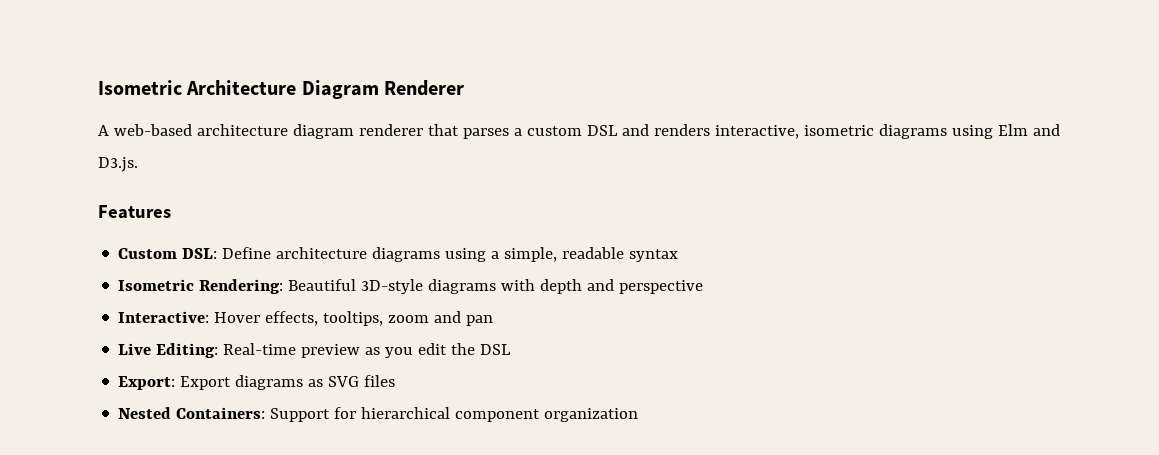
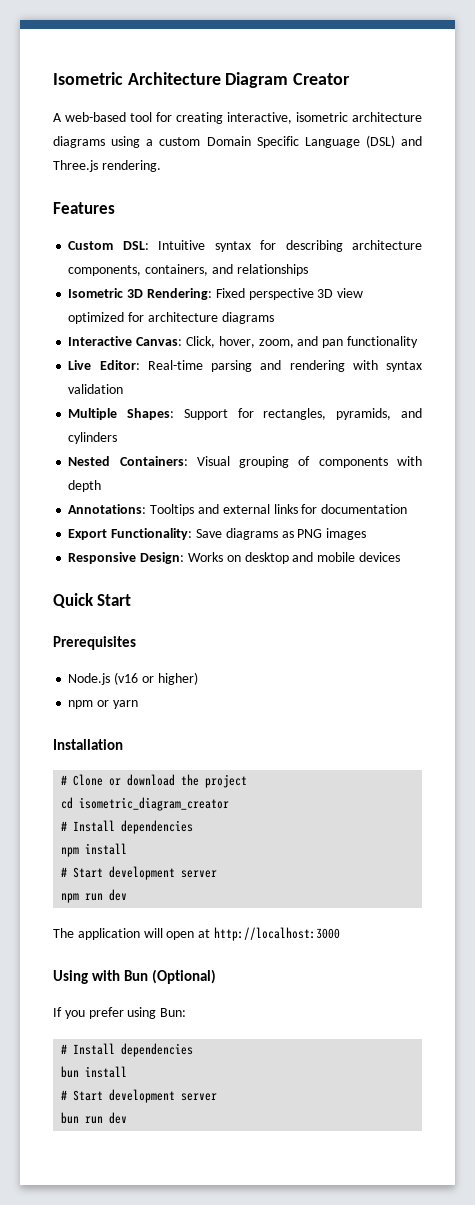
- Isometric Architecture Diagram Renderer
+ Isometric Architecture Diagram Creator
- A web-based architecture diagram renderer that parses a custom DSL and renders interactive, isometric diagrams using Elm and D3.js.
+ A web-based tool for creating interactive, isometric architecture diagrams using a custom Domain Specific Language (DSL) and Three.js rendering.
  Features
- Custom DSL: Define architecture diagrams using a simple, readable syntax
- Isometric Rendering: Beautiful 3D-style diagrams with depth and perspective
- Interactive: Hover effects, tooltips, zoom and pan
+ Custom DSL: Intuitive syntax for describing architecture components, containers, and relationships
+ Isometric 3D Rendering: Fixed perspective 3D view optimized for architecture diagrams
+ Interactive Canvas: Click, hover, zoom, and pan functionality
- Live Editing: Real-time preview as you edit the DSL
- Export: Export diagrams as SVG files
- Nested Containers: Support for hierarchical component organization
+ Live Editor: Real-time parsing and rendering with syntax validation
+ Multiple Shapes: Support for rectangles, pyramids, and cylinders
+ Nested Containers: Visual grouping of components with depth
+ Annotations: Tooltips and external links for documentation
+ Export Functionality: Save diagrams as PNG images
+ Responsive Design: Works on desktop and mobile devices
+ Quick Start
+ Prerequisites
+ Node.js (v16 or higher)
+ npm or yarn
+ Installation
+ # Clone or download the project
+ cd isometric_diagram_creator
+ # Install dependencies
+ npm install
+ # Start development server
+ npm run dev
+ The application will open at http://localhost:3000
+ Using with Bun (Optional)
+ If you prefer using Bun:
+ # Install dependencies
+ bun install
+ # Start development server
+ bun run dev

